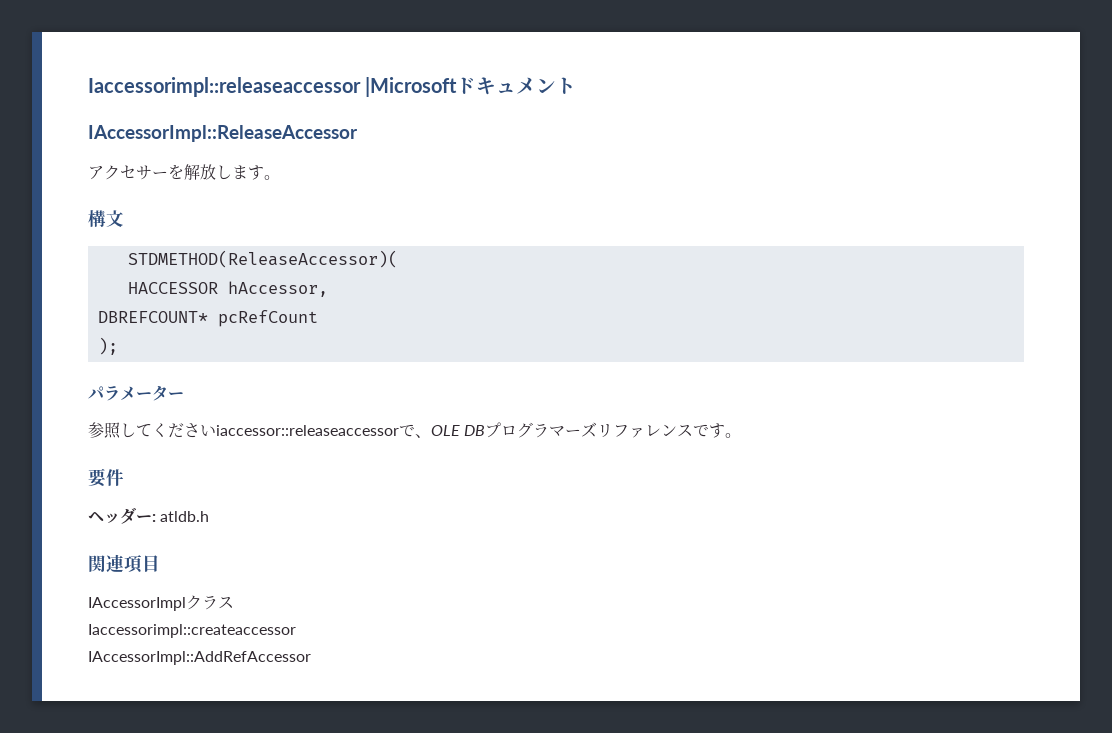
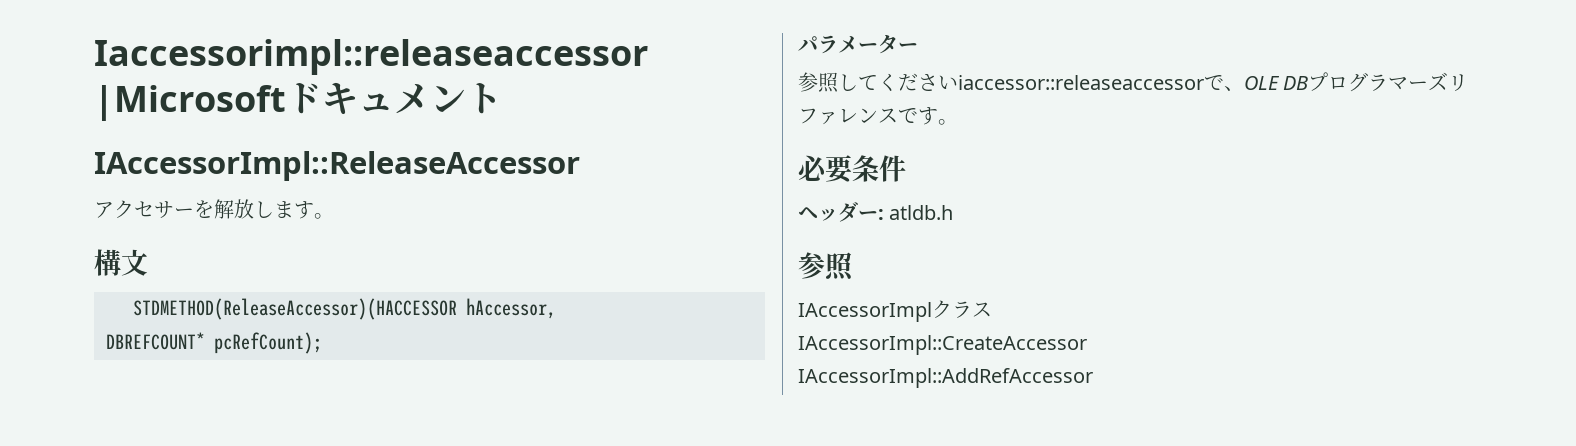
- STDMETHOD(ReleaseAccessor)(
- HACCESSOR hAccessor,
+ STDMETHOD(ReleaseAccessor)(HACCESSOR hAccessor,
- DBREFCOUNT* pcRefCount
- );
+ DBREFCOUNT* pcRefCount);
- 要件
+ 必要条件
  ヘッダー: atldb.h
- 関連項目
+ 参照
- Iaccessorimpl::createaccessor
+ IAccessorImpl::CreateAccessor

